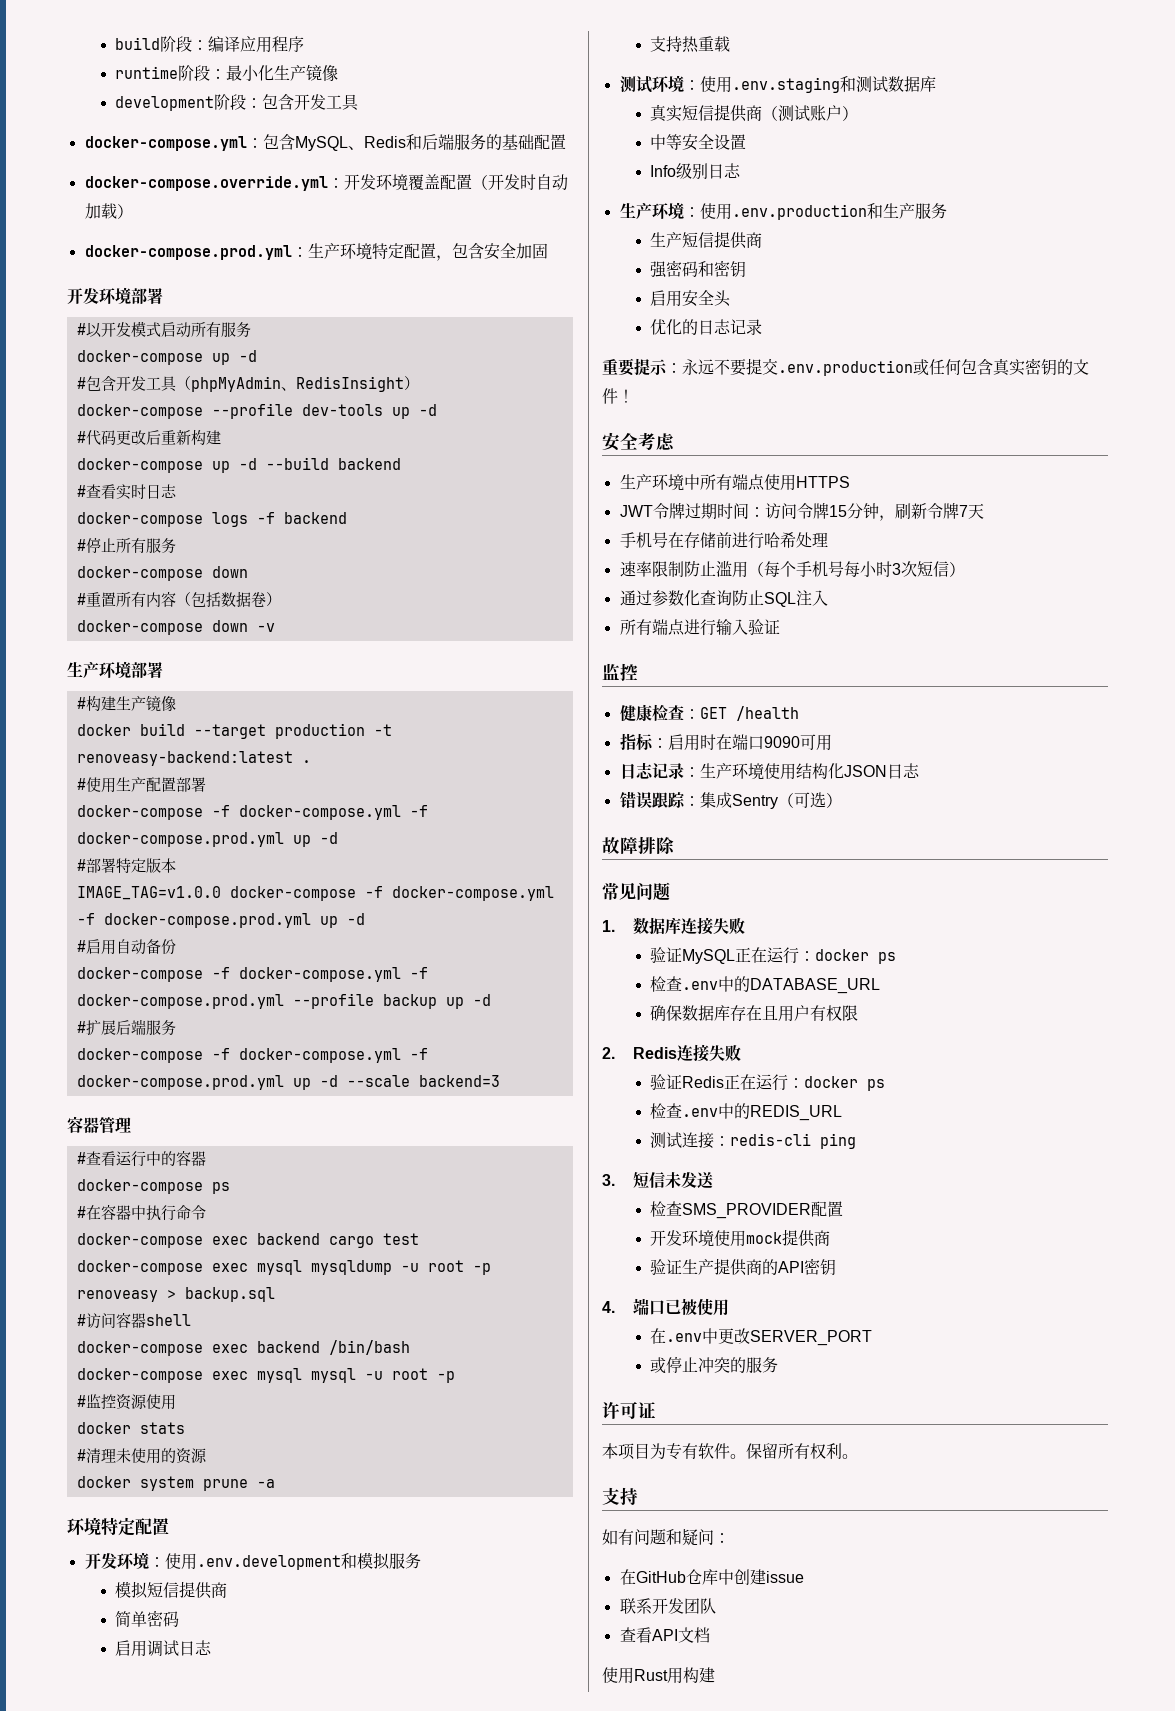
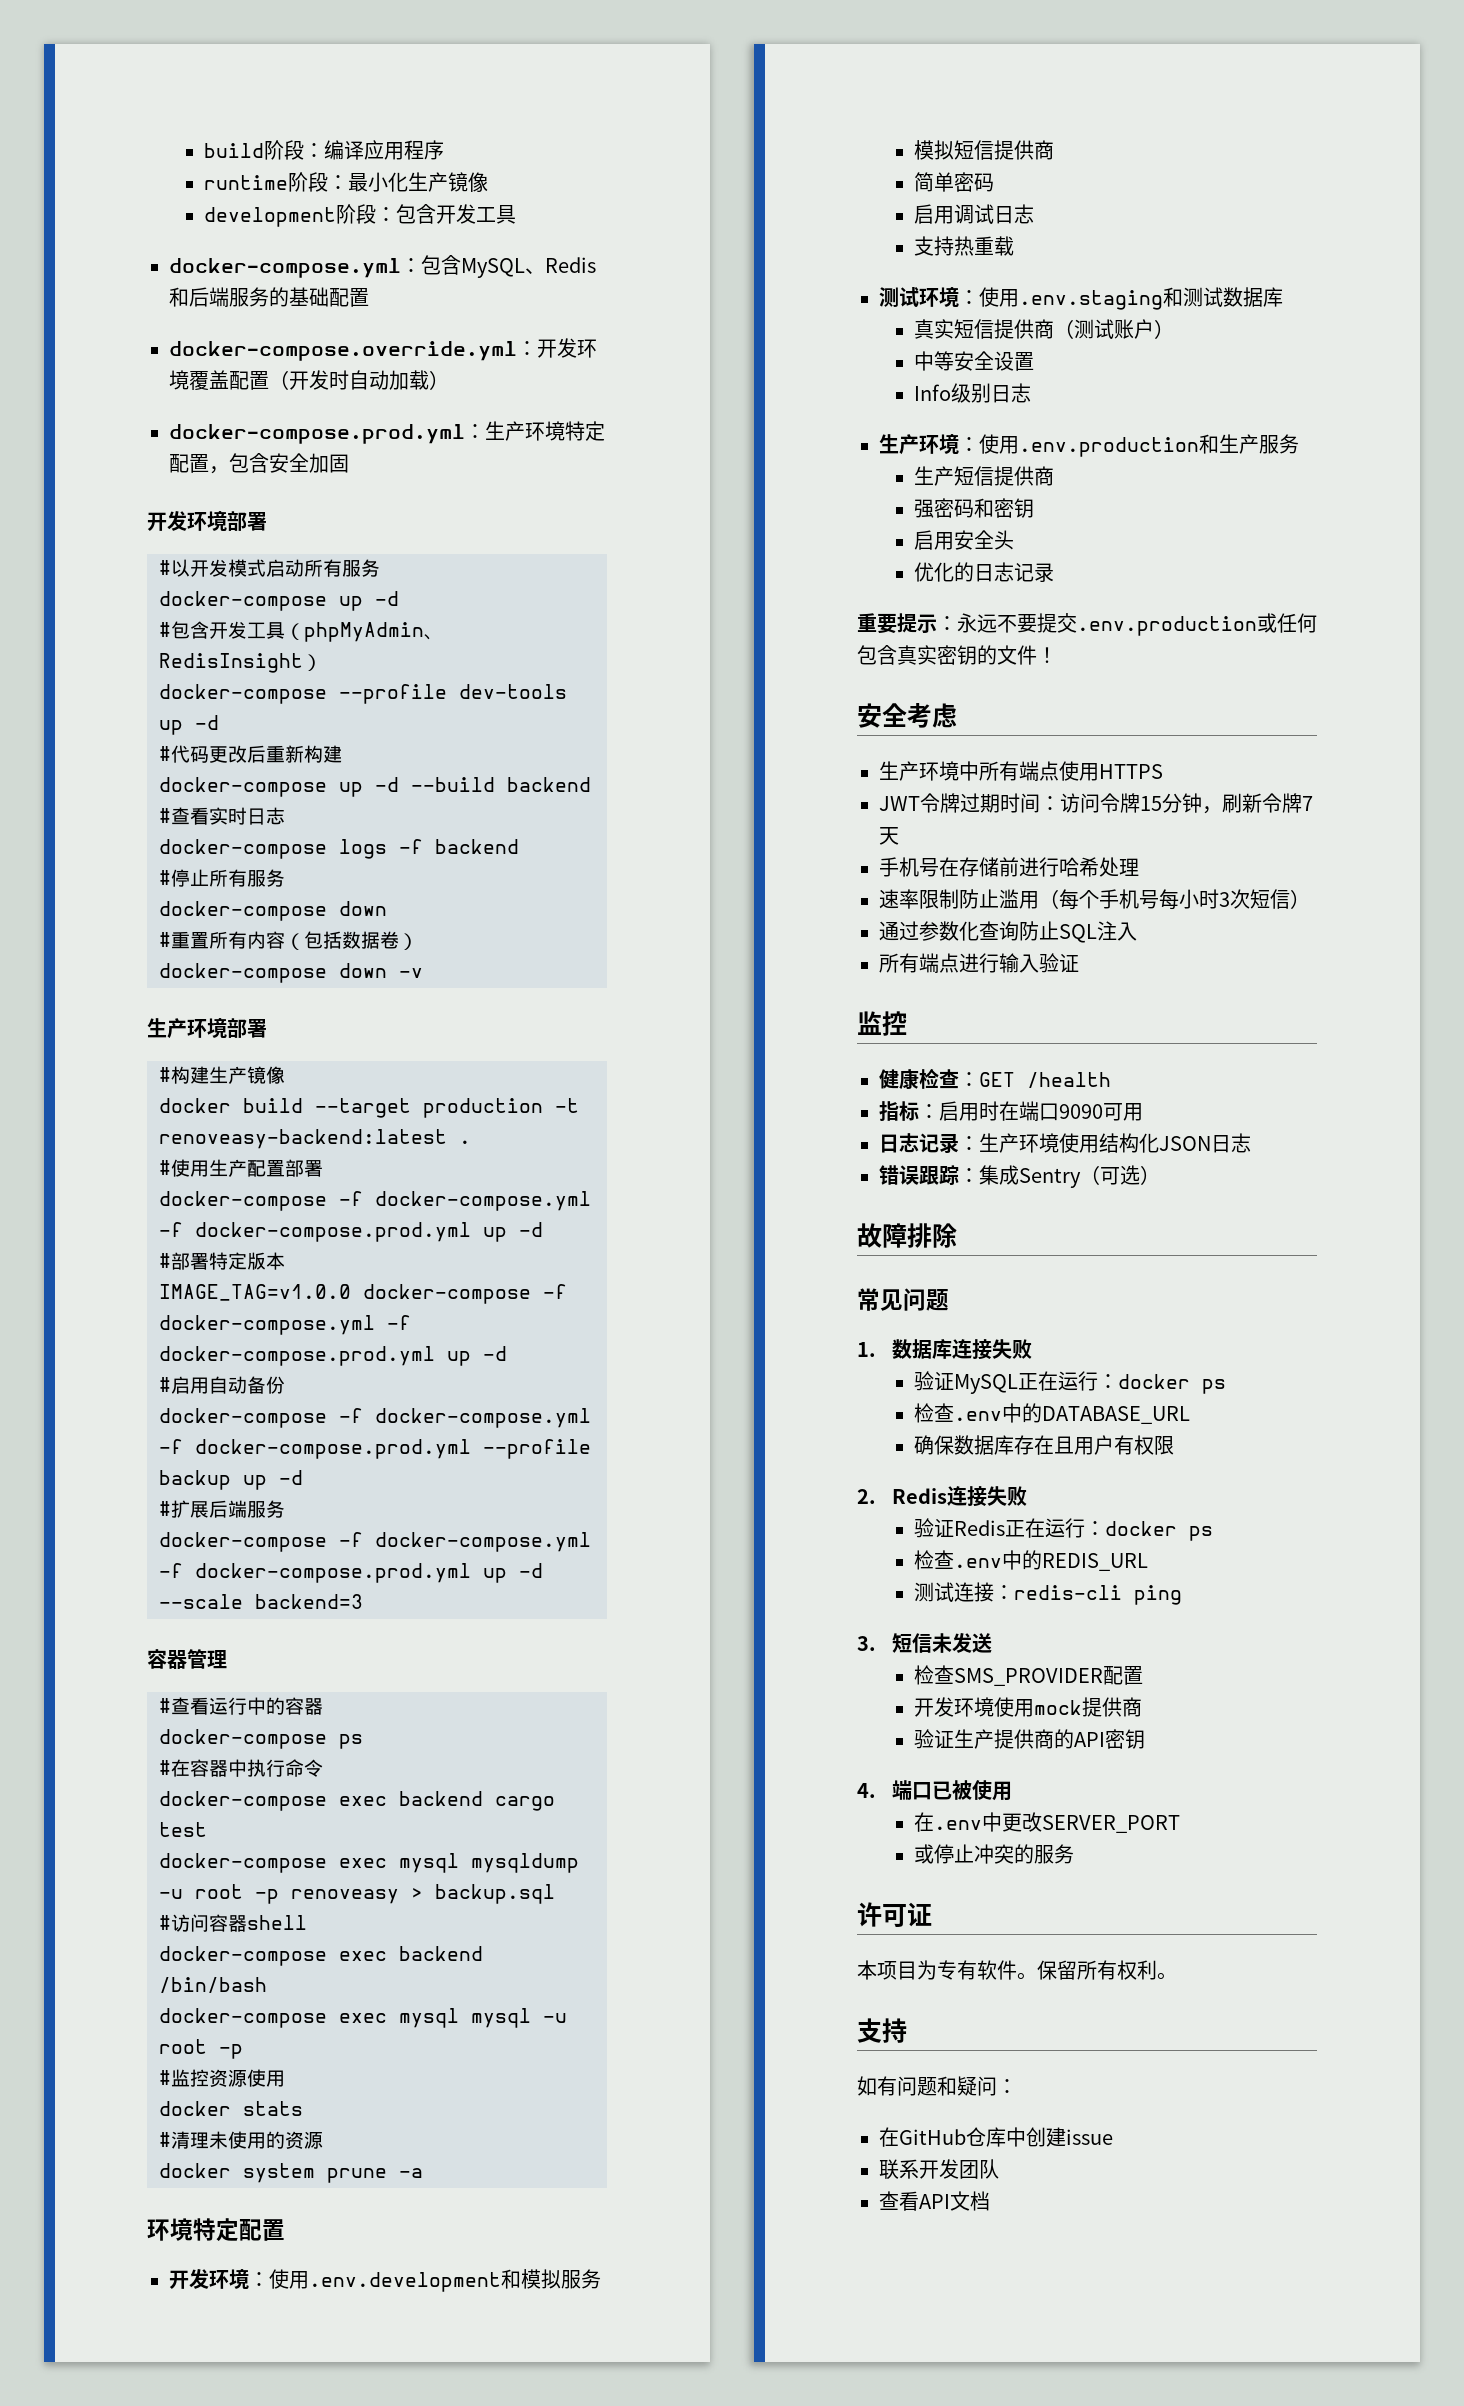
- 使用Rust用构建

